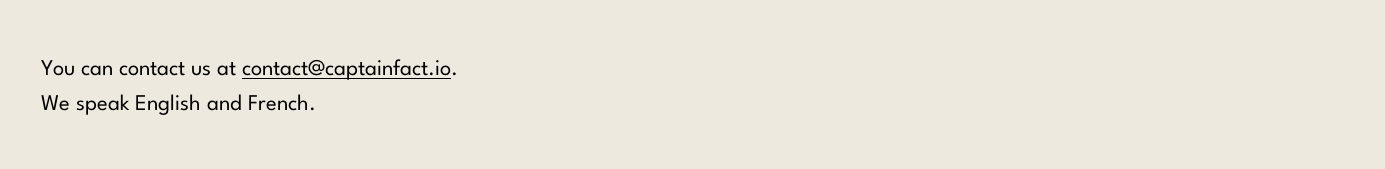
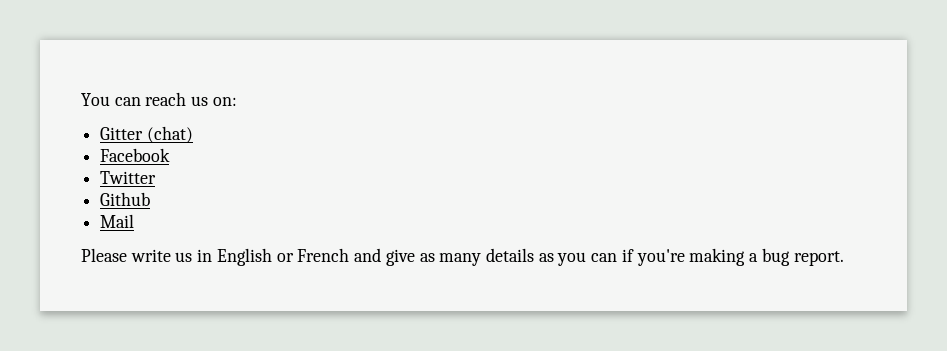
- You can contact us at contact@captainfact.io.
- We speak English and French.
+ You can reach us on:
+ Gitter (chat)
+ Facebook
+ Twitter
+ Github
+ Mail
+ Please write us in English or French and give as many details as you can if you're making a bug report.

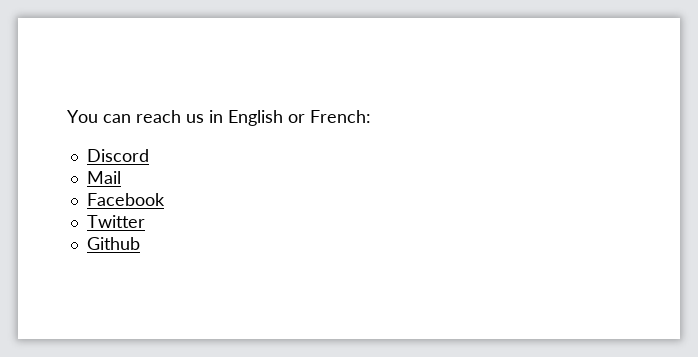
- You can reach us on:
- Gitter (chat)
+ You can reach us in English or French:
+ Discord
+ Mail
  Facebook
  Twitter
  Github
- Mail
- Please write us in English or French and give as many details as you can if you're making a bug report.

